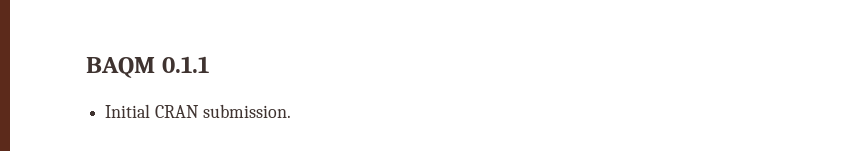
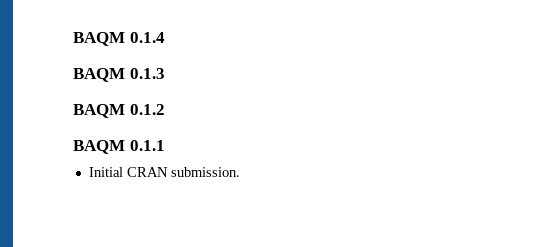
+ BAQM 0.1.4
+ BAQM 0.1.3
+ BAQM 0.1.2

